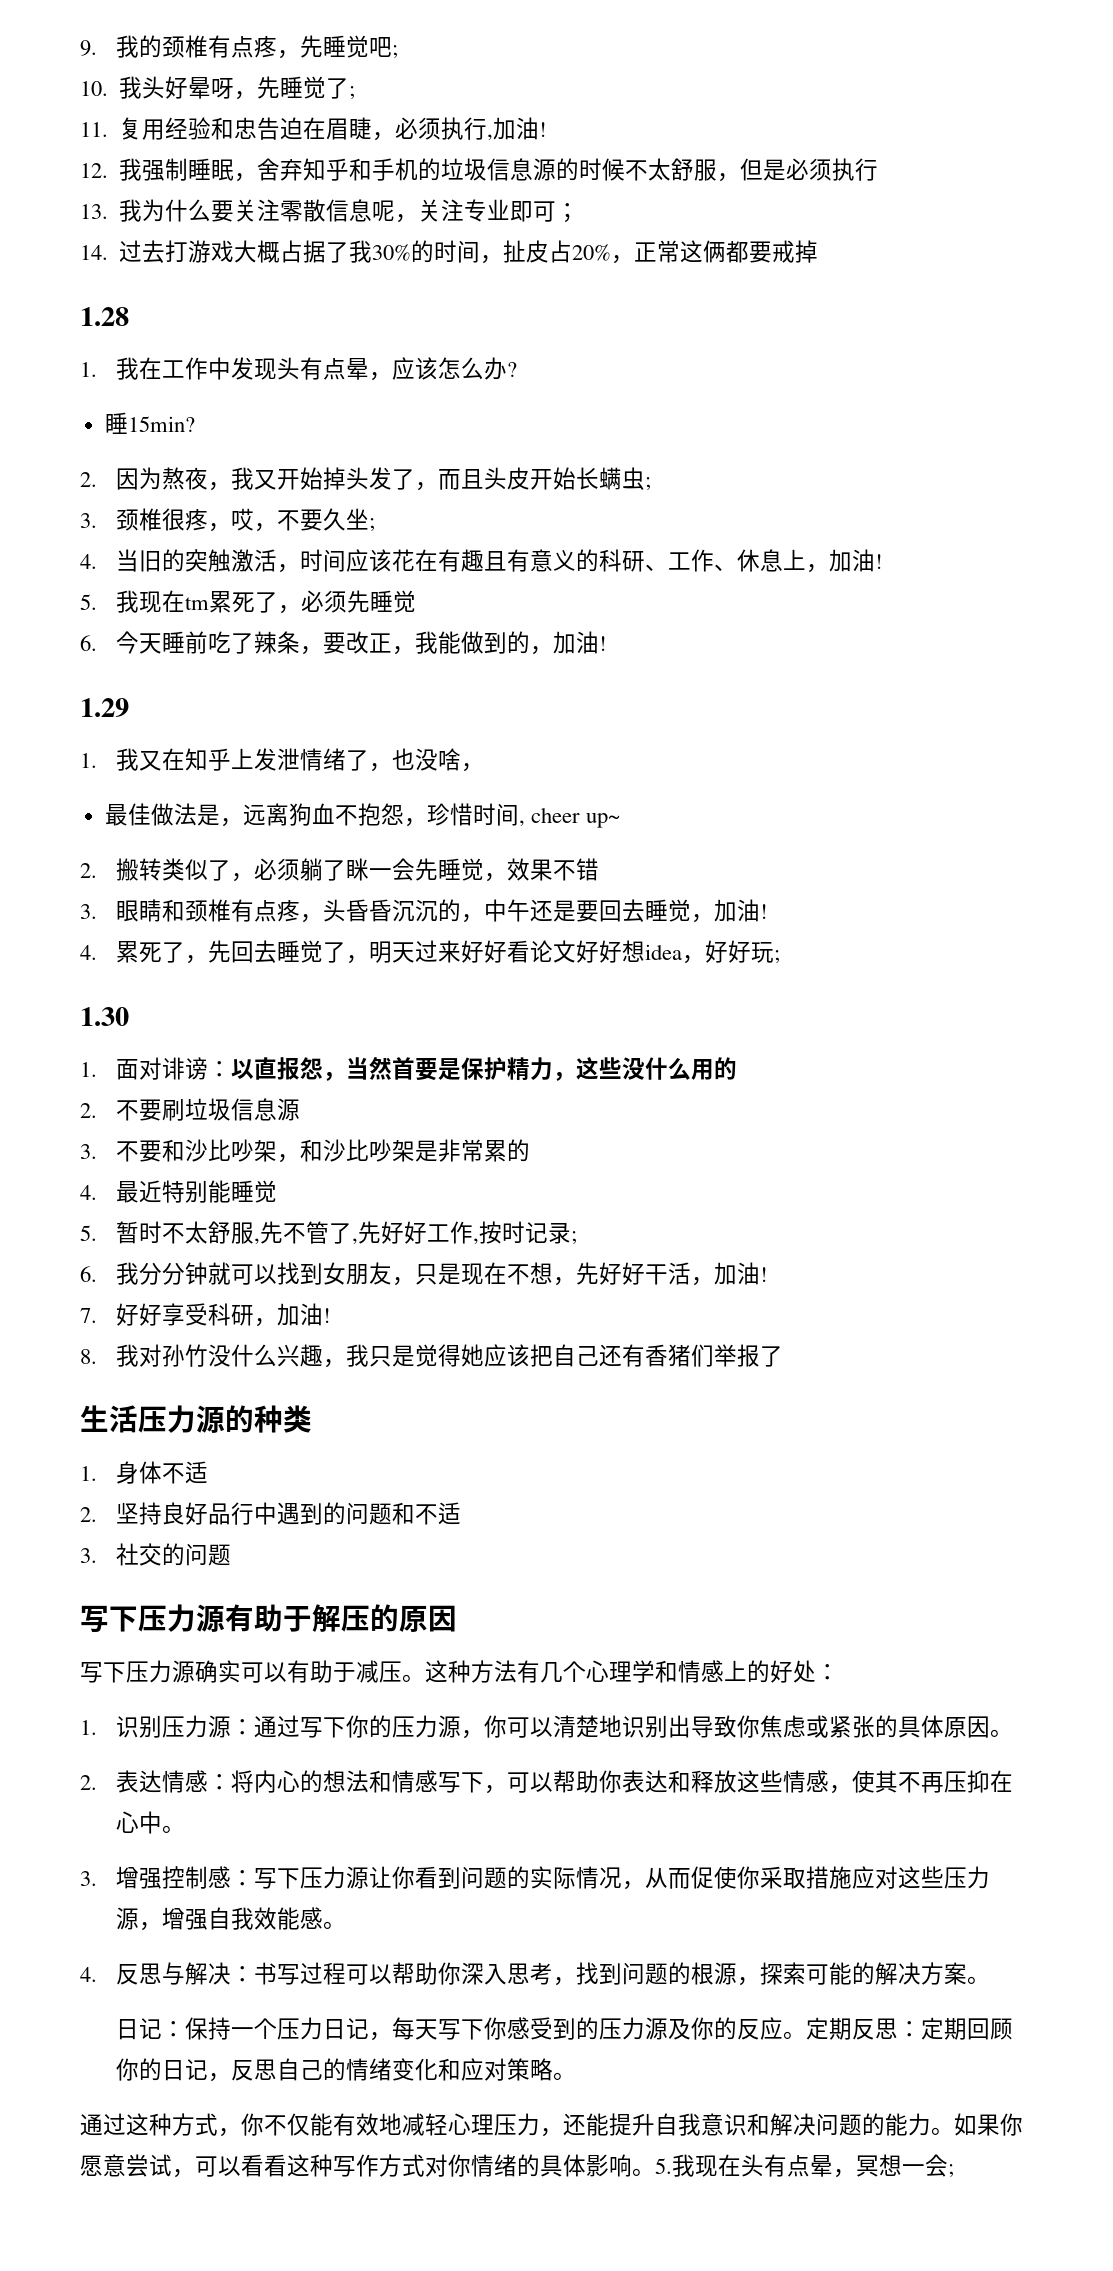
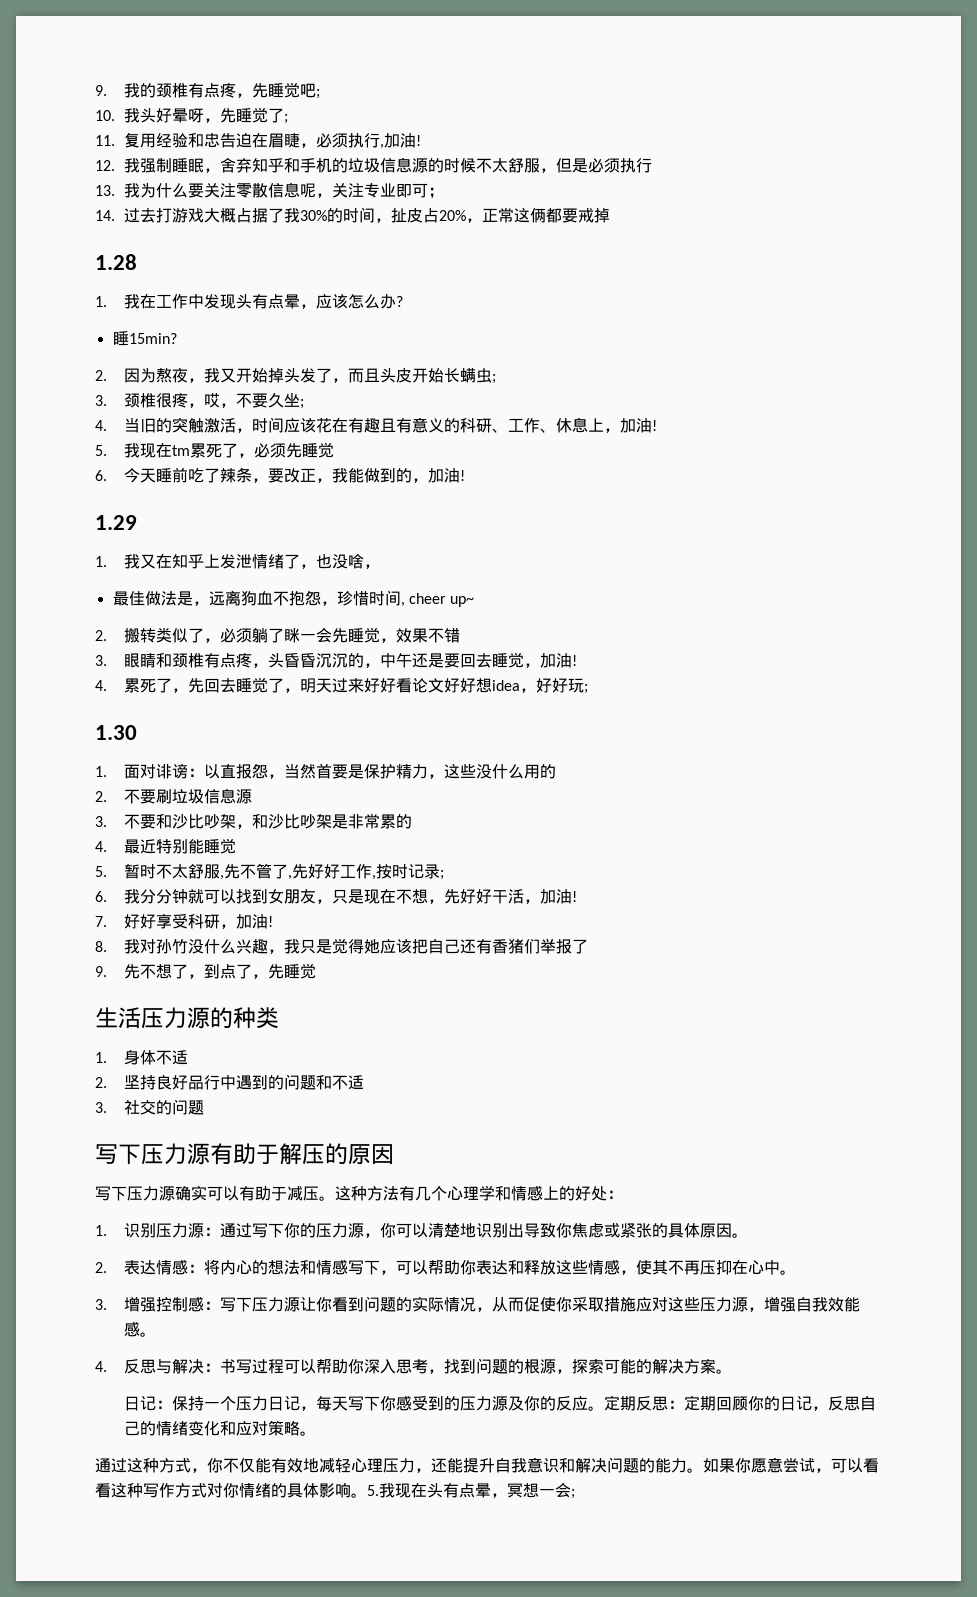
+ 9.先不想了，到点了，先睡觉

